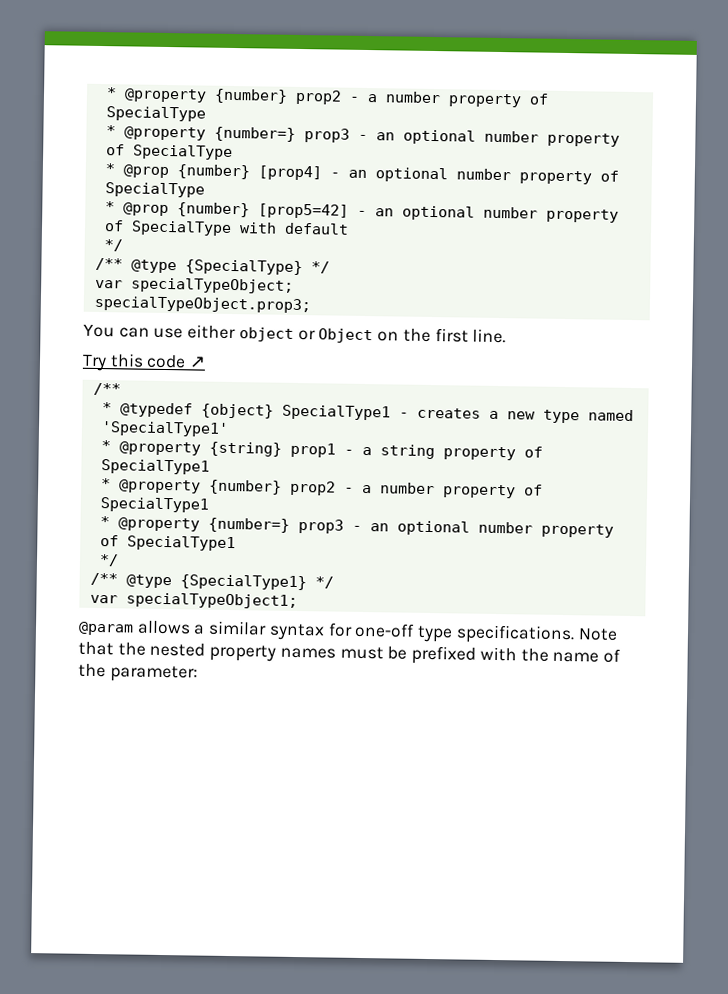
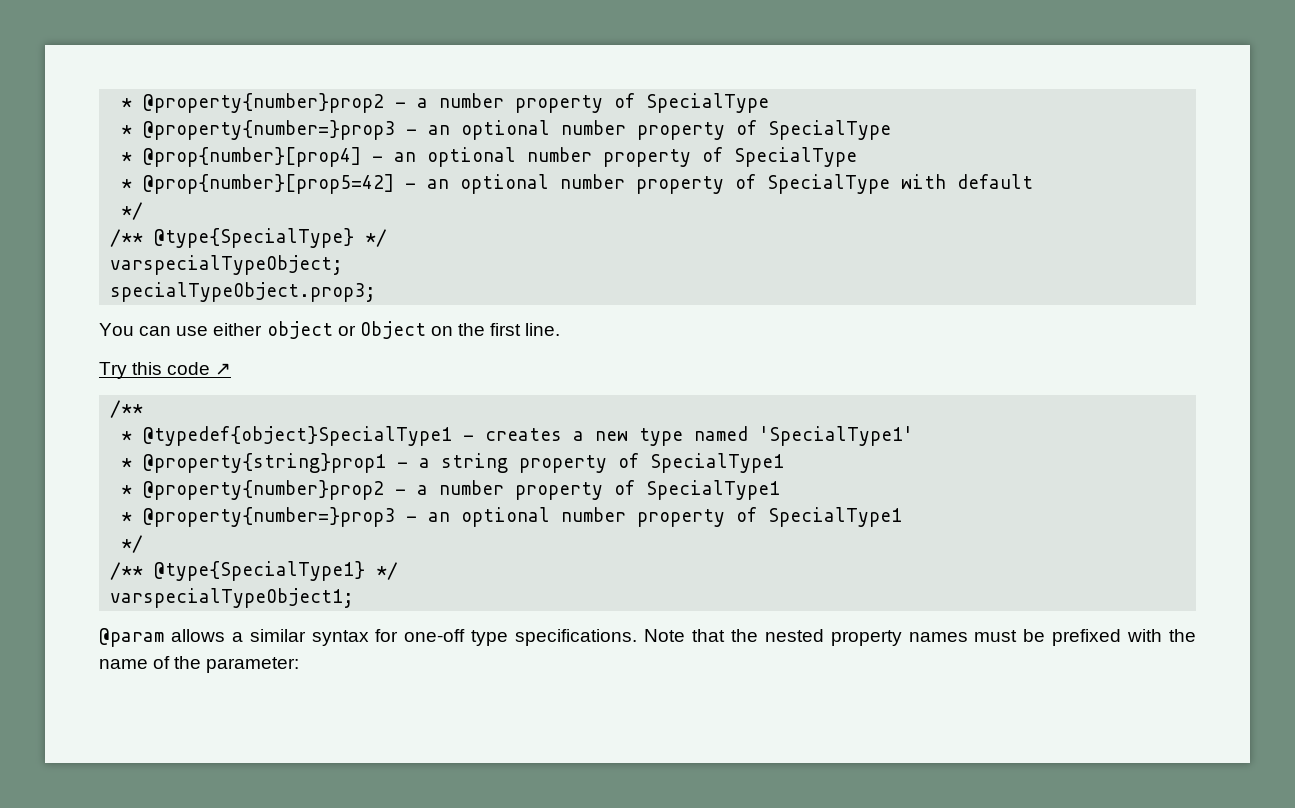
- * @property {number} prop2 - a number property of SpecialType
+ * @property{number}prop2 - a number property of SpecialType
- * @property {number=} prop3 - an optional number property of SpecialType
- * @prop {number} [prop4] - an optional number property of SpecialType
- * @prop {number} [prop5=42] - an optional number property of SpecialType with default
+ * @property{number=}prop3 - an optional number property of SpecialType
+ * @prop{number}[prop4] - an optional number property of SpecialType
+ * @prop{number}[prop5=42] - an optional number property of SpecialType with default
- /** @type {SpecialType} */
- var specialTypeObject;
+ /** @type{SpecialType} */
+ varspecialTypeObject;
- * @typedef {object} SpecialType1 - creates a new type named 'SpecialType1'
+ * @typedef{object}SpecialType1 - creates a new type named 'SpecialType1'
- * @property {string} prop1 - a string property of SpecialType1
+ * @property{string}prop1 - a string property of SpecialType1
- * @property {number} prop2 - a number property of SpecialType1
+ * @property{number}prop2 - a number property of SpecialType1
- * @property {number=} prop3 - an optional number property of SpecialType1
+ * @property{number=}prop3 - an optional number property of SpecialType1
- /** @type {SpecialType1} */
- var specialTypeObject1;
+ /** @type{SpecialType1} */
+ varspecialTypeObject1;

